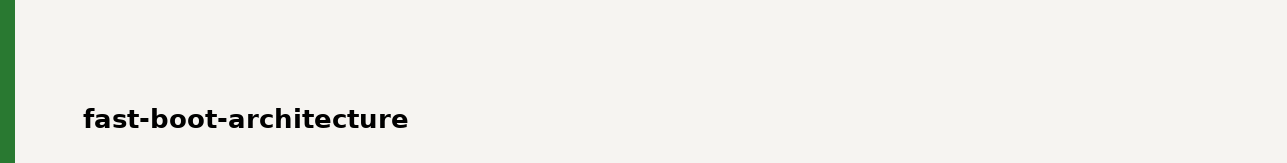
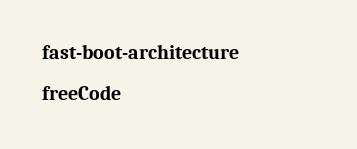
+ freeCode

